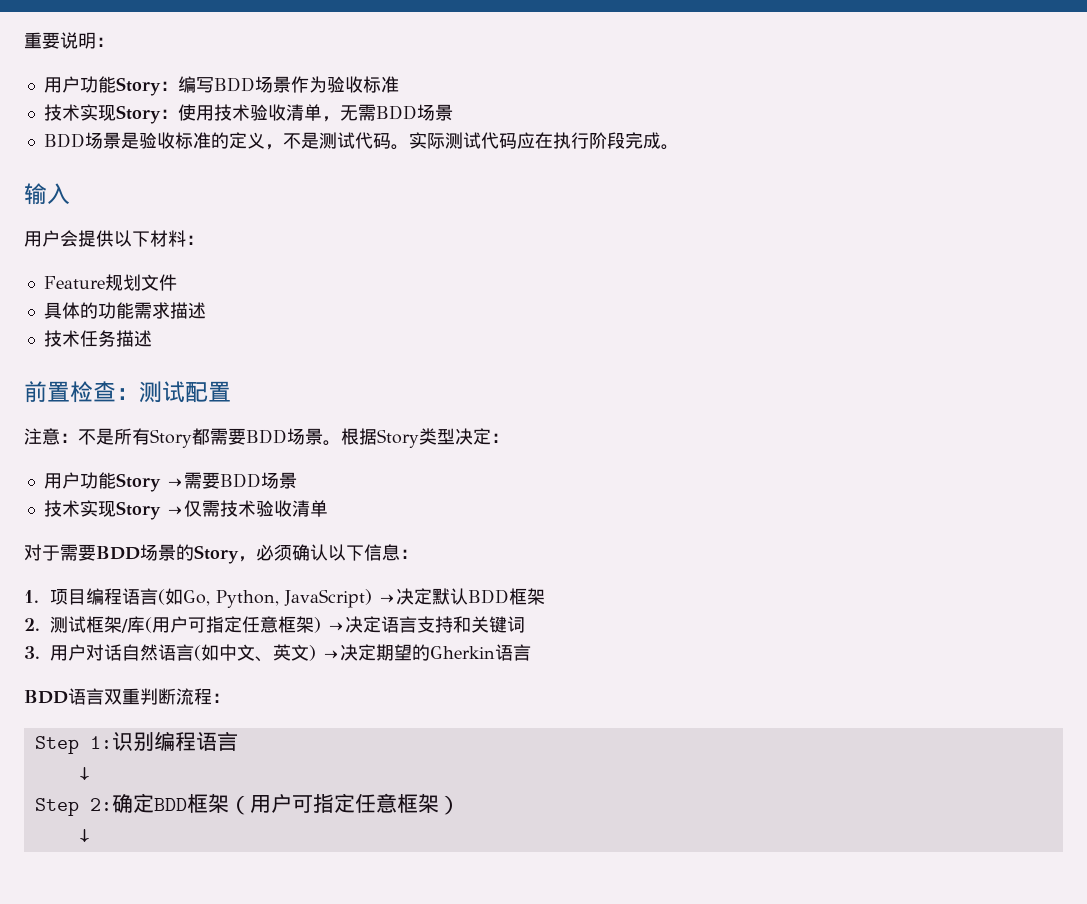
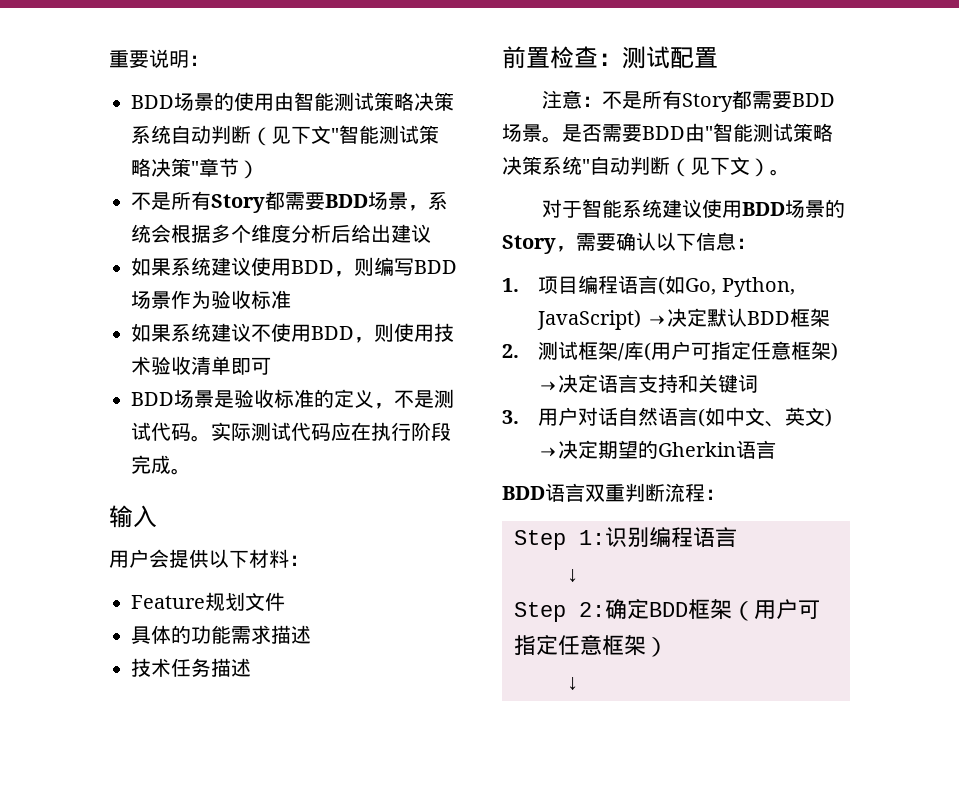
- 用户功能Story：编写BDD场景作为验收标准
+ BDD场景的使用由智能测试策略决策系统自动判断（见下文"智能测试策略决策"章节）
+ 不是所有Story都需要BDD场景，系统会根据多个维度分析后给出建议
+ 如果系统建议使用BDD，则编写BDD场景作为验收标准
- 技术实现Story：使用技术验收清单，无需BDD场景
+ 如果系统建议不使用BDD，则使用技术验收清单即可
- 根据Story类型决定：
- 用户功能Story →需要BDD场景
- 技术实现Story →仅需技术验收清单
- 对于需要BDD场景的Story，必须确认以下信息：
+ 是否需要BDD由"智能测试策略决策系统"自动判断（见下文）。
+ 对于智能系统建议使用BDD场景的Story，需要确认以下信息：

